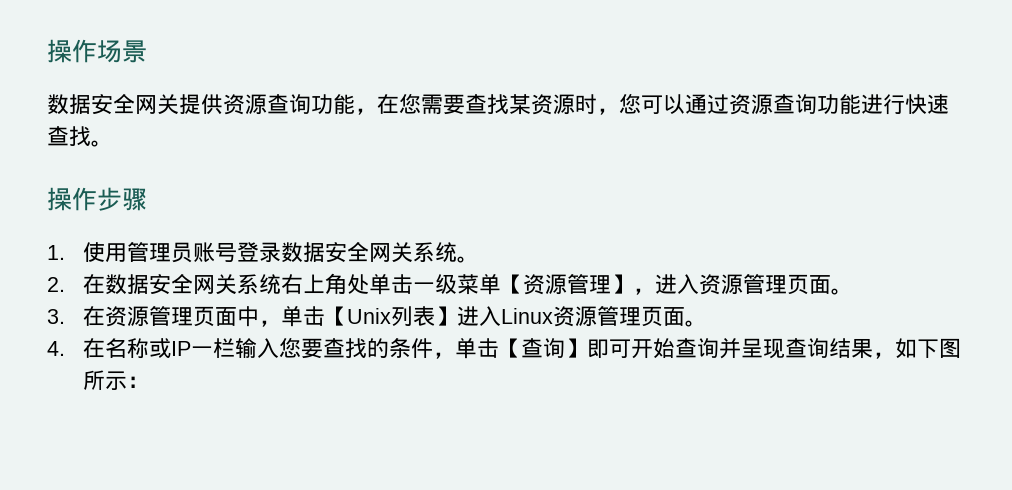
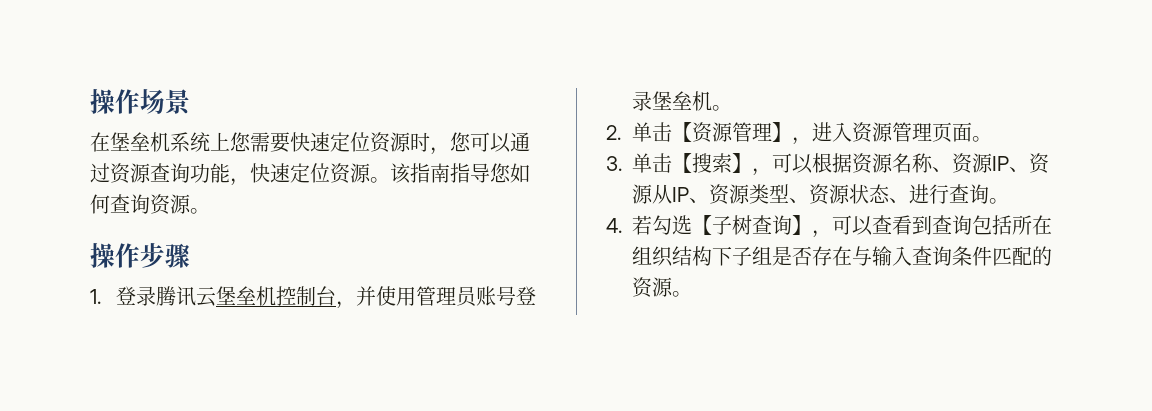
- 数据安全网关提供资源查询功能，在您需要查找某资源时，您可以通过资源查询功能进行快速查找。
+ 在堡垒机系统上您需要快速定位资源时，您可以通过资源查询功能，快速定位资源。该指南指导您如何查询资源。
  操作步骤
- 1.使用管理员账号登录数据安全网关系统。
- 2.在数据安全网关系统右上角处单击一级菜单【资源管理】，进入资源管理页面。
+ 1.登录腾讯云堡垒机控制台，并使用管理员账号登录堡垒机。
+ 2.单击【资源管理】，进入资源管理页面。
- 3.在资源管理页面中，单击【Unix列表】进入Linux资源管理页面。
- 4.在名称或IP一栏输入您要查找的条件，单击【查询】即可开始查询并呈现查询结果，如下图所示：
+ 3.单击【搜索】，可以根据资源名称、资源IP、资源从IP、资源类型、资源状态、进行查询。
+ 4.若勾选【子树查询】，可以查看到查询包括所在组织结构下子组是否存在与输入查询条件匹配的资源。

